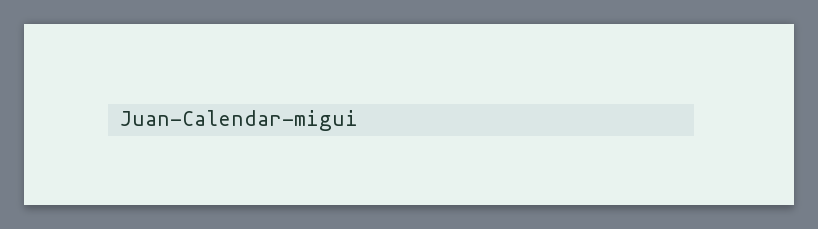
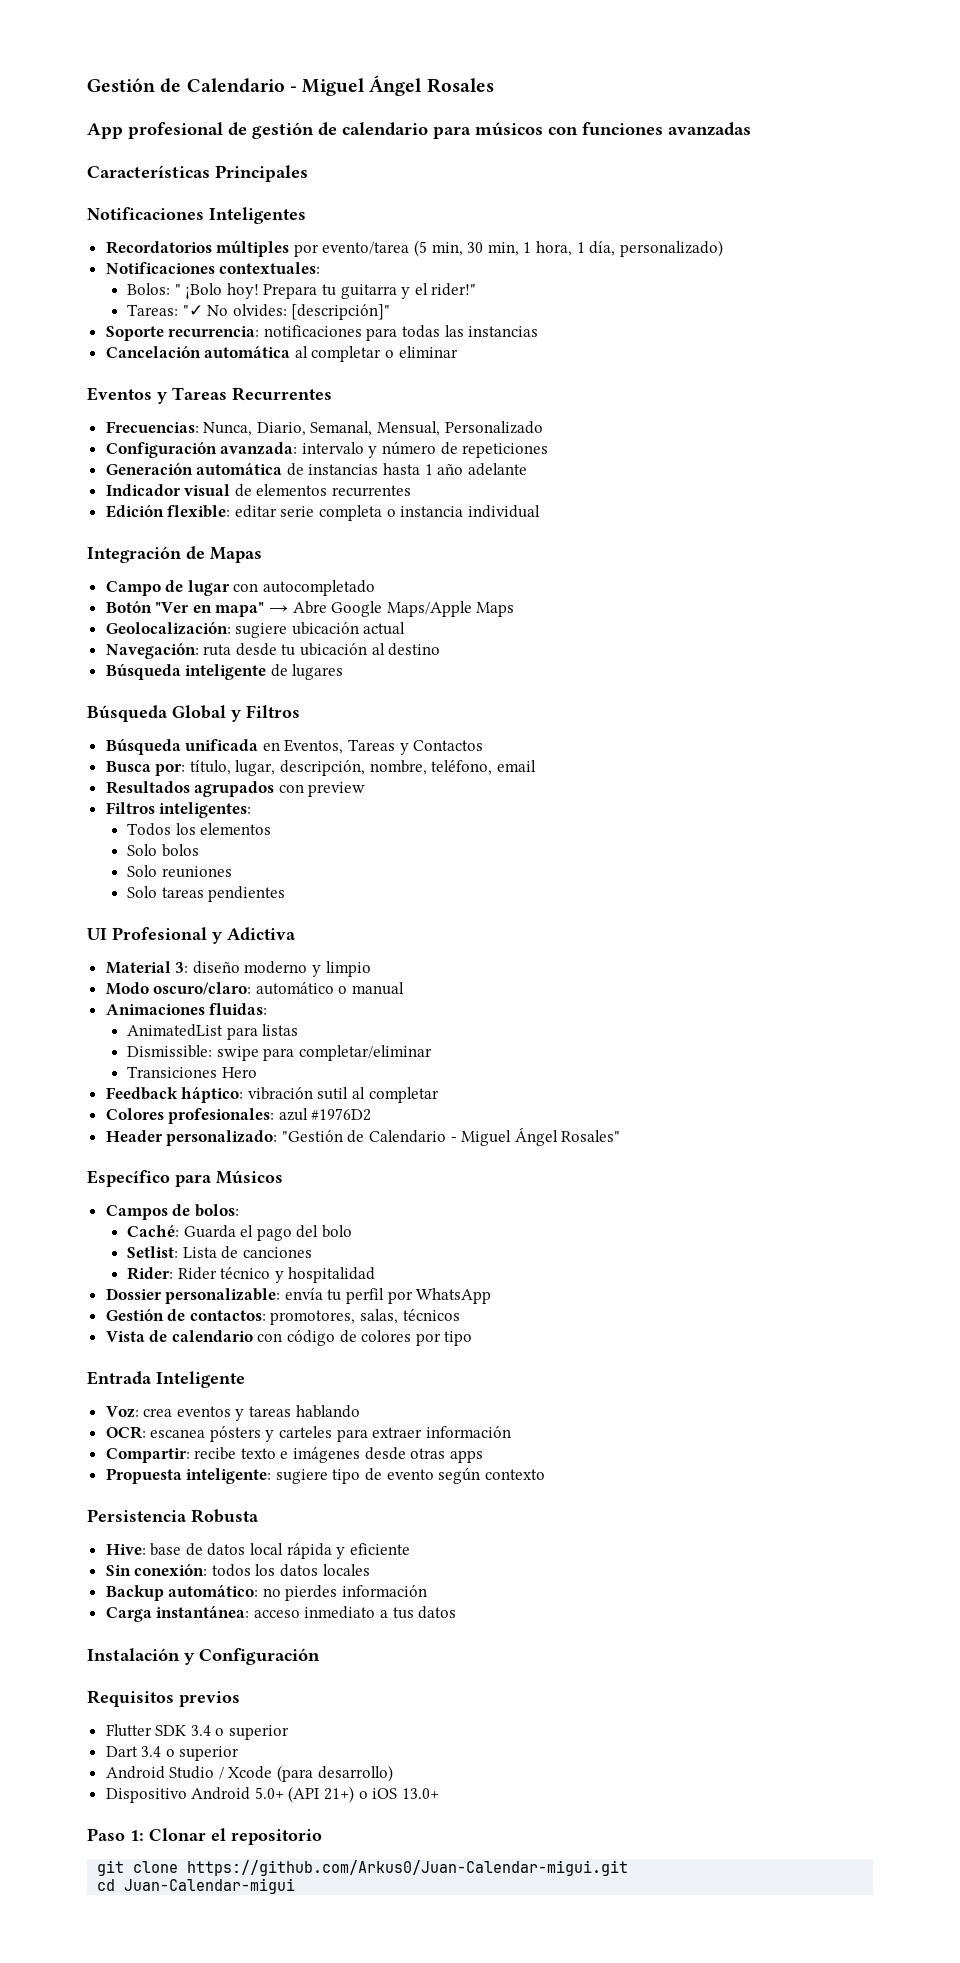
- Juan-Calendar-migui
+ Gestión de Calendario - Miguel Ángel Rosales
+ App profesional de gestión de calendario para músicos con funciones avanzadas
+ Características Principales
+ Notificaciones Inteligentes
+ Recordatorios múltiples por evento/tarea (5 min, 30 min, 1 hora, 1 día, personalizado)
+ Notificaciones contextuales:
+ Bolos: " ¡Bolo hoy! Prepara tu guitarra y el rider!"
+ Tareas: "✓ No olvides: [descripción]"
+ Soporte recurrencia: notificaciones para todas las instancias
+ Cancelación automática al completar o eliminar
+ Eventos y Tareas Recurrentes
+ Frecuencias: Nunca, Diario, Semanal, Mensual, Personalizado
+ Configuración avanzada: intervalo y número de repeticiones
+ Generación automática de instancias hasta 1 año adelante
+ Indicador visual de elementos recurrentes
+ Edición flexible: editar serie completa o instancia individual
+ Integración de Mapas
+ Campo de lugar con autocompletado
+ Botón "Ver en mapa" → Abre Google Maps/Apple Maps
+ Geolocalización: sugiere ubicación actual
+ Navegación: ruta desde tu ubicación al destino
+ Búsqueda inteligente de lugares
+ Búsqueda Global y Filtros
+ Búsqueda unificada en Eventos, Tareas y Contactos
+ Busca por: título, lugar, descripción, nombre, teléfono, email
+ Resultados agrupados con preview
+ Filtros inteligentes:
+ Todos los elementos
+ Solo bolos
+ Solo reuniones
+ Solo tareas pendientes
+ UI Profesional y Adictiva
+ Material 3: diseño moderno y limpio
+ Modo oscuro/claro: automático o manual
+ Animaciones fluidas:
+ AnimatedList para listas
+ Dismissible: swipe para completar/eliminar
+ Transiciones Hero
+ Feedback háptico: vibración sutil al completar
+ Colores profesionales: azul #1976D2
+ Header personalizado: "Gestión de Calendario - Miguel Ángel Rosales"
+ Específico para Músicos
+ Campos de bolos:
+ Caché: Guarda el pago del bolo
+ Setlist: Lista de canciones
+ Rider: Rider técnico y hospitalidad
+ Dossier personalizable: envía tu perfil por WhatsApp
+ Gestión de contactos: promotores, salas, técnicos
+ Vista de calendario con código de colores por tipo
+ Entrada Inteligente
+ Voz: crea eventos y tareas hablando
+ OCR: escanea pósters y carteles para extraer información
+ Compartir: recibe texto e imágenes desde otras apps
+ Propuesta inteligente: sugiere tipo de evento según contexto
+ Persistencia Robusta
+ Hive: base de datos local rápida y eficiente
+ Sin conexión: todos los datos locales
+ Backup automático: no pierdes información
+ Carga instantánea: acceso inmediato a tus datos
+ Instalación y Configuración
+ Requisitos previos
+ Flutter SDK 3.4 o superior
+ Dart 3.4 o superior
+ Android Studio / Xcode (para desarrollo)
+ Dispositivo Android 5.0+ (API 21+) o iOS 13.0+
+ Paso 1: Clonar el repositorio
+ git clone https://github.com/Arkus0/Juan-Calendar-migui.git
+ cd Juan-Calendar-migui

